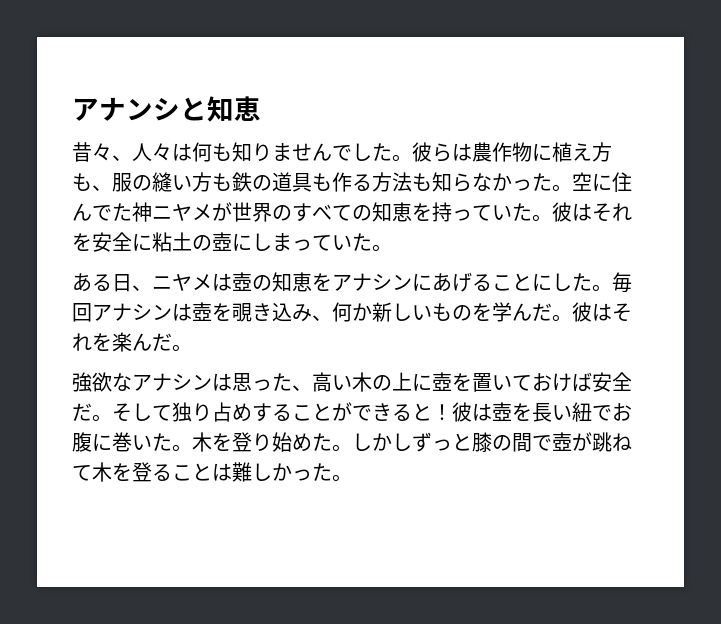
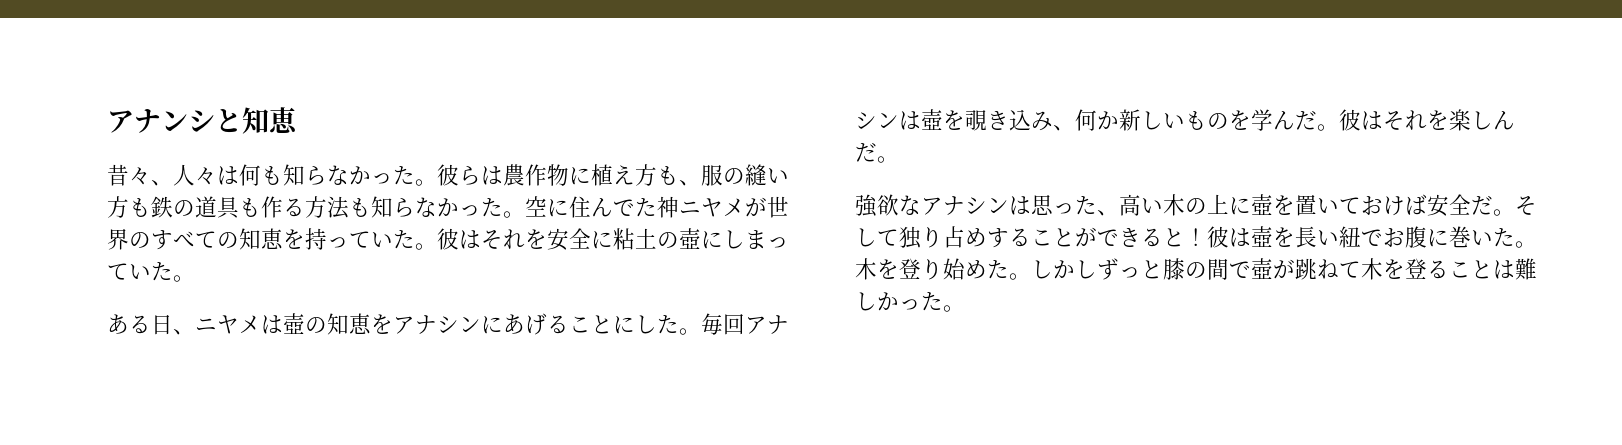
- 昔々、人々は何も知りませんでした。
+ 昔々、人々は何も知らなかった。
- 彼はそれを楽んだ。
+ 彼はそれを楽しんだ。

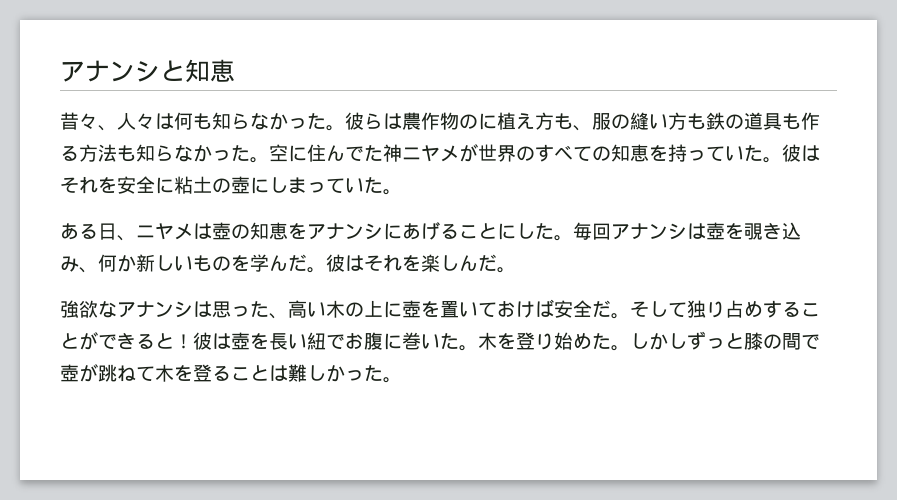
- 彼らは農作物に植え方も、服の縫い方も鉄の道具も作る方法も知らなかった。
+ 彼らは農作物のに植え方も、服の縫い方も鉄の道具も作る方法も知らなかった。
- ある日、ニヤメは壺の知恵をアナシンにあげることにした。
+ ある日、ニヤメは壺の知恵をアナンシにあげることにした。
- 毎回アナシンは壺を覗き込み、何か新しいものを学んだ。
+ 毎回アナンシは壺を覗き込み、何か新しいものを学んだ。
- 強欲なアナシンは思った、高い木の上に壺を置いておけば安全だ。
+ 強欲なアナンシは思った、高い木の上に壺を置いておけば安全だ。

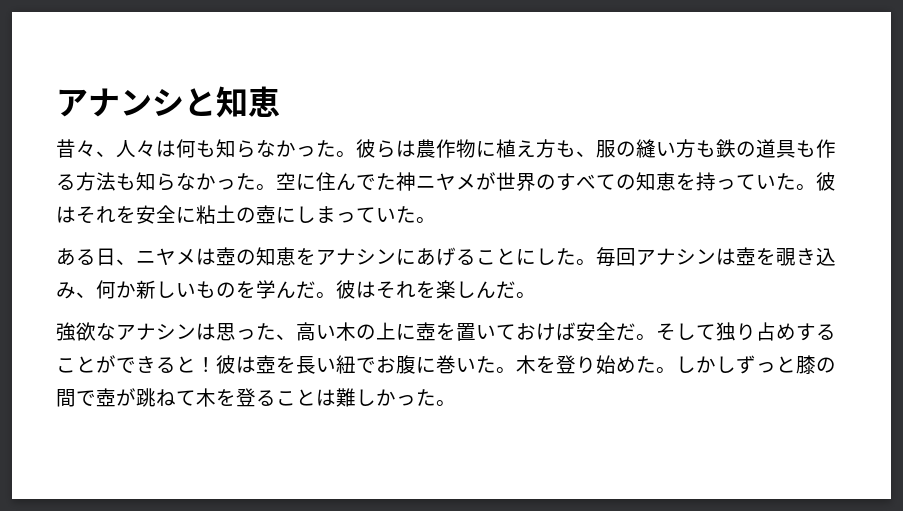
- 彼らは農作物のに植え方も、服の縫い方も鉄の道具も作る方法も知らなかった。
+ 彼らは農作物に植え方も、服の縫い方も鉄の道具も作る方法も知らなかった。
- ある日、ニヤメは壺の知恵をアナンシにあげることにした。
+ ある日、ニヤメは壺の知恵をアナシンにあげることにした。
- 毎回アナンシは壺を覗き込み、何か新しいものを学んだ。
+ 毎回アナシンは壺を覗き込み、何か新しいものを学んだ。
- 強欲なアナンシは思った、高い木の上に壺を置いておけば安全だ。
+ 強欲なアナシンは思った、高い木の上に壺を置いておけば安全だ。

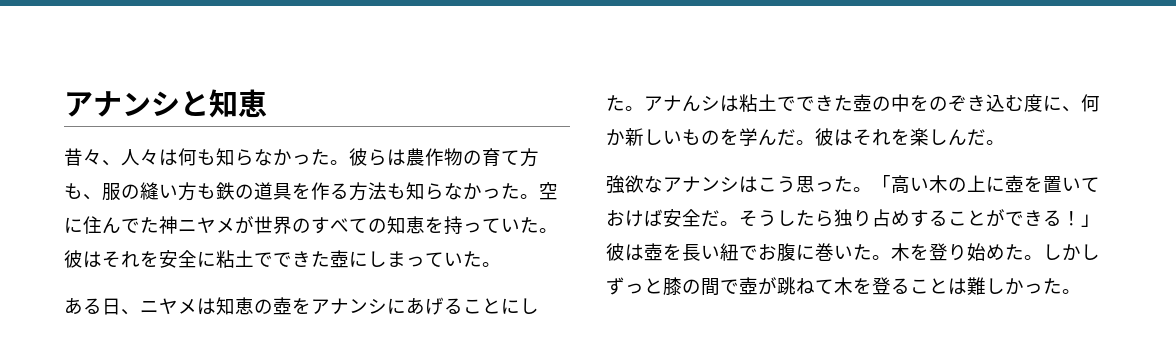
- 彼らは農作物に植え方も、服の縫い方も鉄の道具も作る方法も知らなかった。
+ 彼らは農作物の育て方も、服の縫い方も鉄の道具を作る方法も知らなかった。
- 彼はそれを安全に粘土の壺にしまっていた。
+ 彼はそれを安全に粘土でできた壺にしまっていた。
- ある日、ニヤメは壺の知恵をアナシンにあげることにした。
+ ある日、ニヤメは知恵の壺をアナンシにあげることにした。
- 毎回アナシンは壺を覗き込み、何か新しいものを学んだ。
+ アナんシは粘土でできた壺の中をのぞき込む度に、何か新しいものを学んだ。
- 強欲なアナシンは思った、高い木の上に壺を置いておけば安全だ。
+ 強欲なアナンシはこう思った。「高い木の上に壺を置いておけば安全だ。
- そして独り占めすることができると！彼は壺を長い紐でお腹に巻いた。
+ そうしたら独り占めすることができる！」彼は壺を長い紐でお腹に巻いた。

